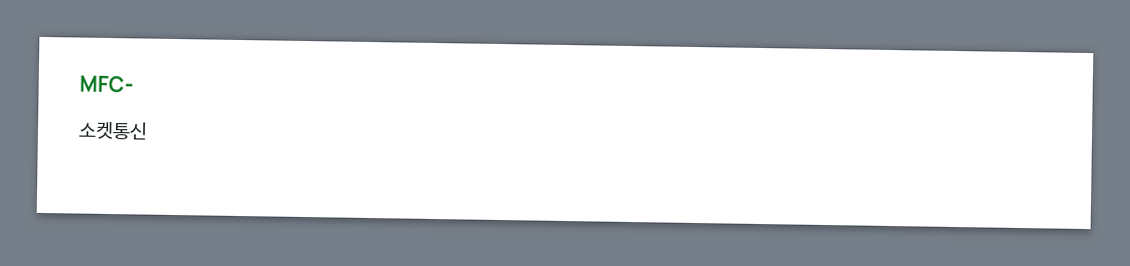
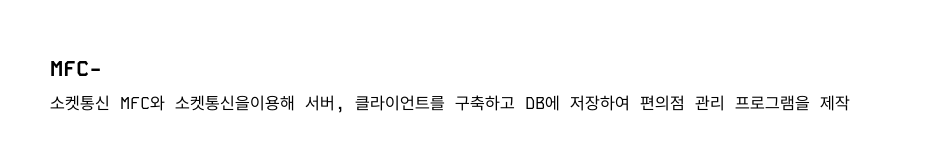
- 소켓통신
+ 소켓통신 MFC와 소켓통신을이용해 서버, 클라이언트를 구축하고 DB에 저장하여 편의점 관리 프로그램을 제작

